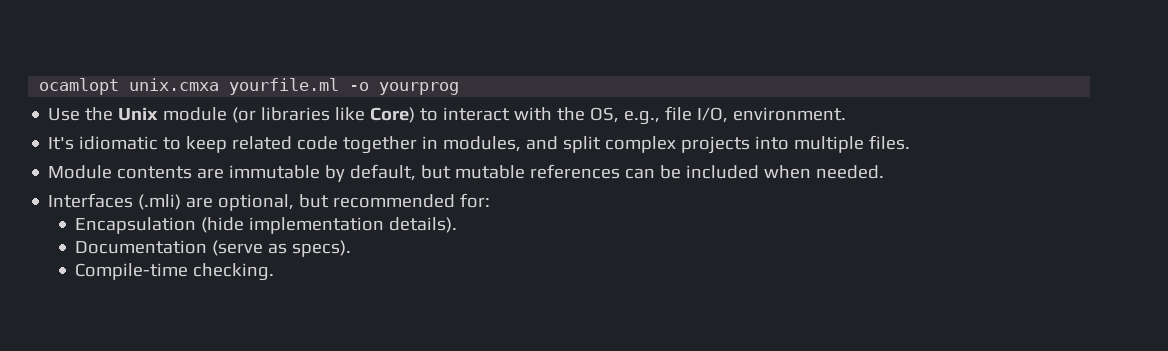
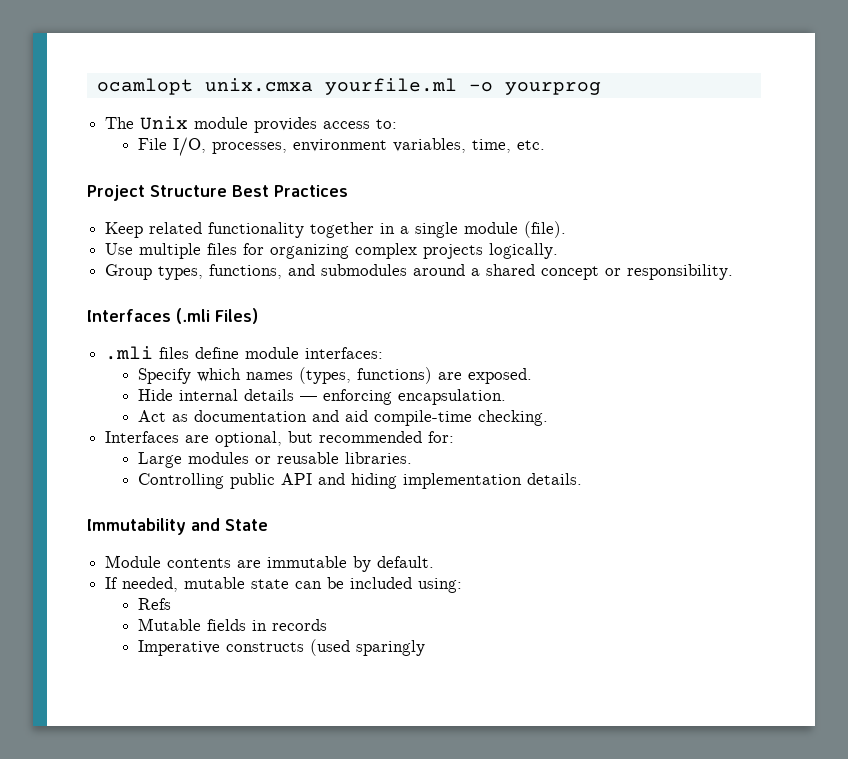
- Use the Unix module (or libraries like Core) to interact with the OS, e.g., file I/O, environment.
- It's idiomatic to keep related code together in modules, and split complex projects into multiple files.
+ The Unix module provides access to:
+ File I/O, processes, environment variables, time, etc.
+ Project Structure Best Practices
+ Keep related functionality together in a single module (file).
+ Use multiple files for organizing complex projects logically.
+ Group types, functions, and submodules around a shared concept or responsibility.
+ Interfaces (.mli Files)
+ .mli files define module interfaces:
+ Specify which names (types, functions) are exposed.
+ Hide internal details — enforcing encapsulation.
+ Act as documentation and aid compile-time checking.
+ Interfaces are optional, but recommended for:
+ Large modules or reusable libraries.
+ Controlling public API and hiding implementation details.
+ Immutability and State
- Module contents are immutable by default, but mutable references can be included when needed.
- Interfaces (.mli) are optional, but recommended for:
- Encapsulation (hide implementation details).
- Documentation (serve as specs).
- Compile-time checking.
+ Module contents are immutable by default.
+ If needed, mutable state can be included using:
+ Refs
+ Mutable fields in records
+ Imperative constructs (used sparingly

